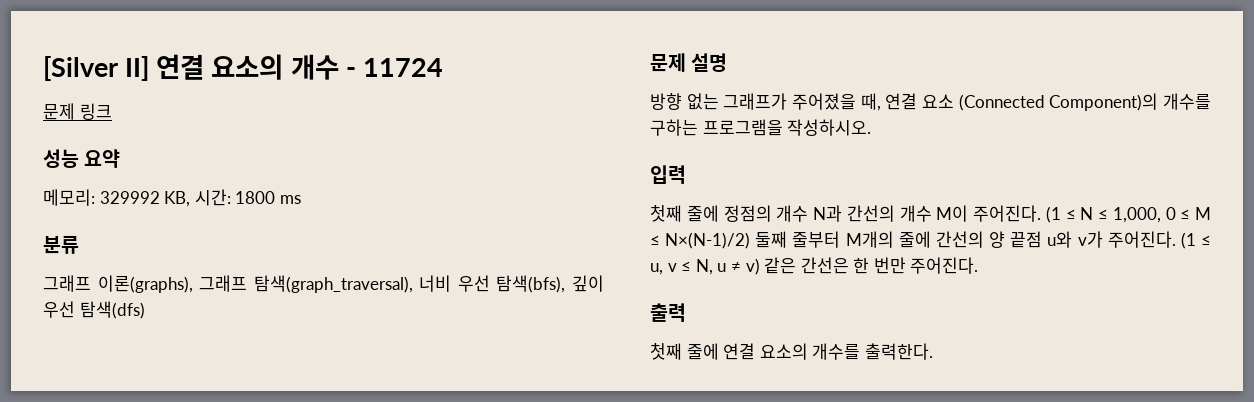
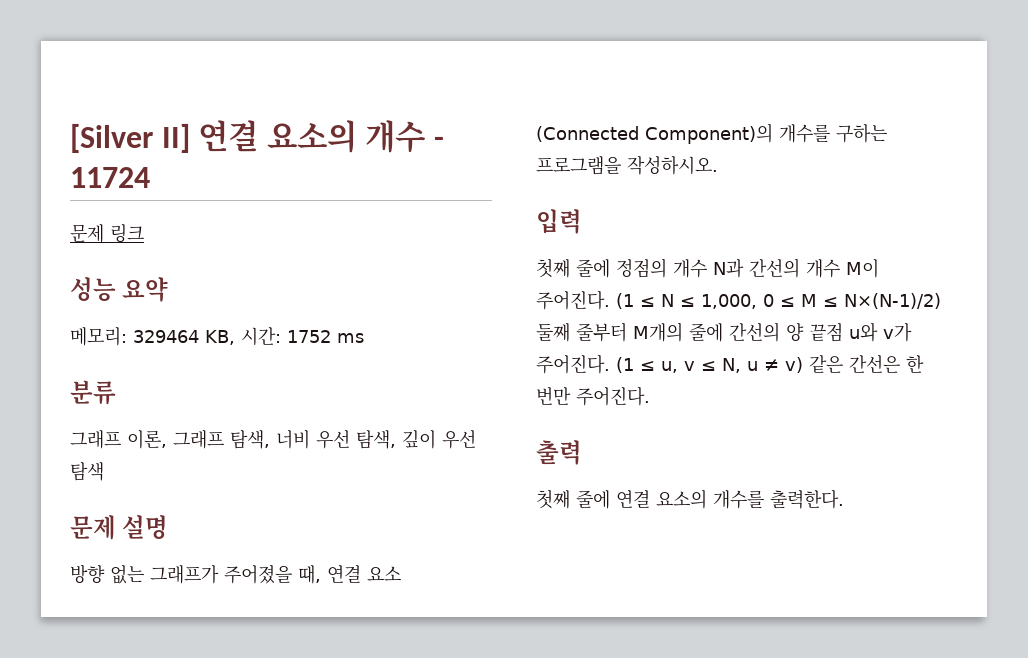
- 메모리: 329992 KB, 시간: 1800 ms
+ 메모리: 329464 KB, 시간: 1752 ms
- 그래프 이론(graphs), 그래프 탐색(graph_traversal), 너비 우선 탐색(bfs), 깊이 우선 탐색(dfs)
+ 그래프 이론, 그래프 탐색, 너비 우선 탐색, 깊이 우선 탐색

